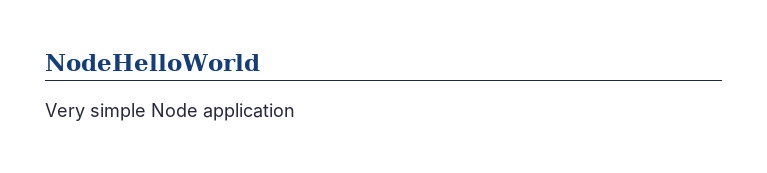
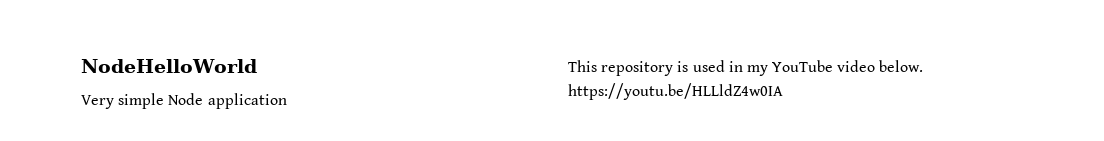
+ This repository is used in my YouTube video below. https://youtu.be/HLLldZ4w0IA

